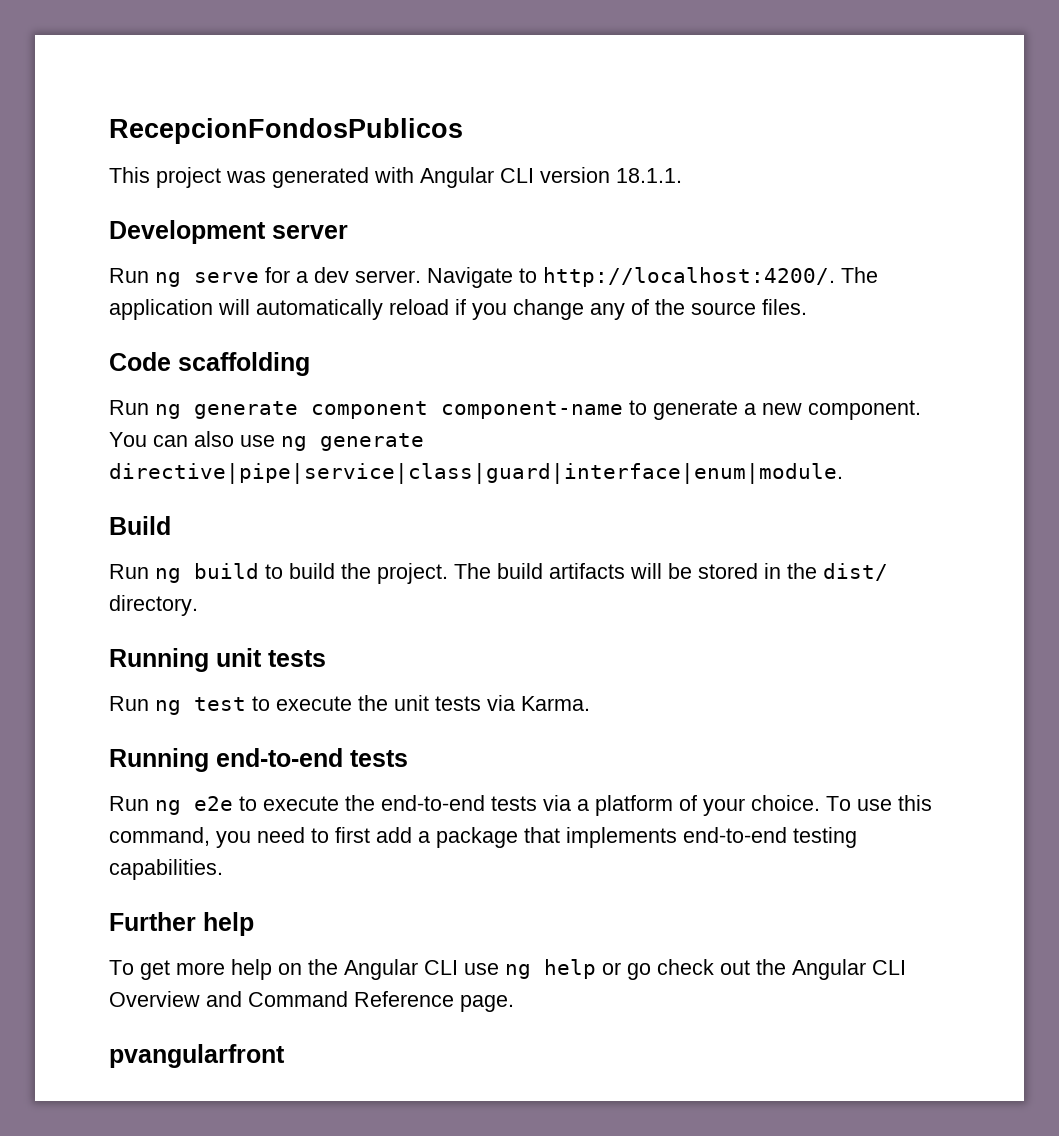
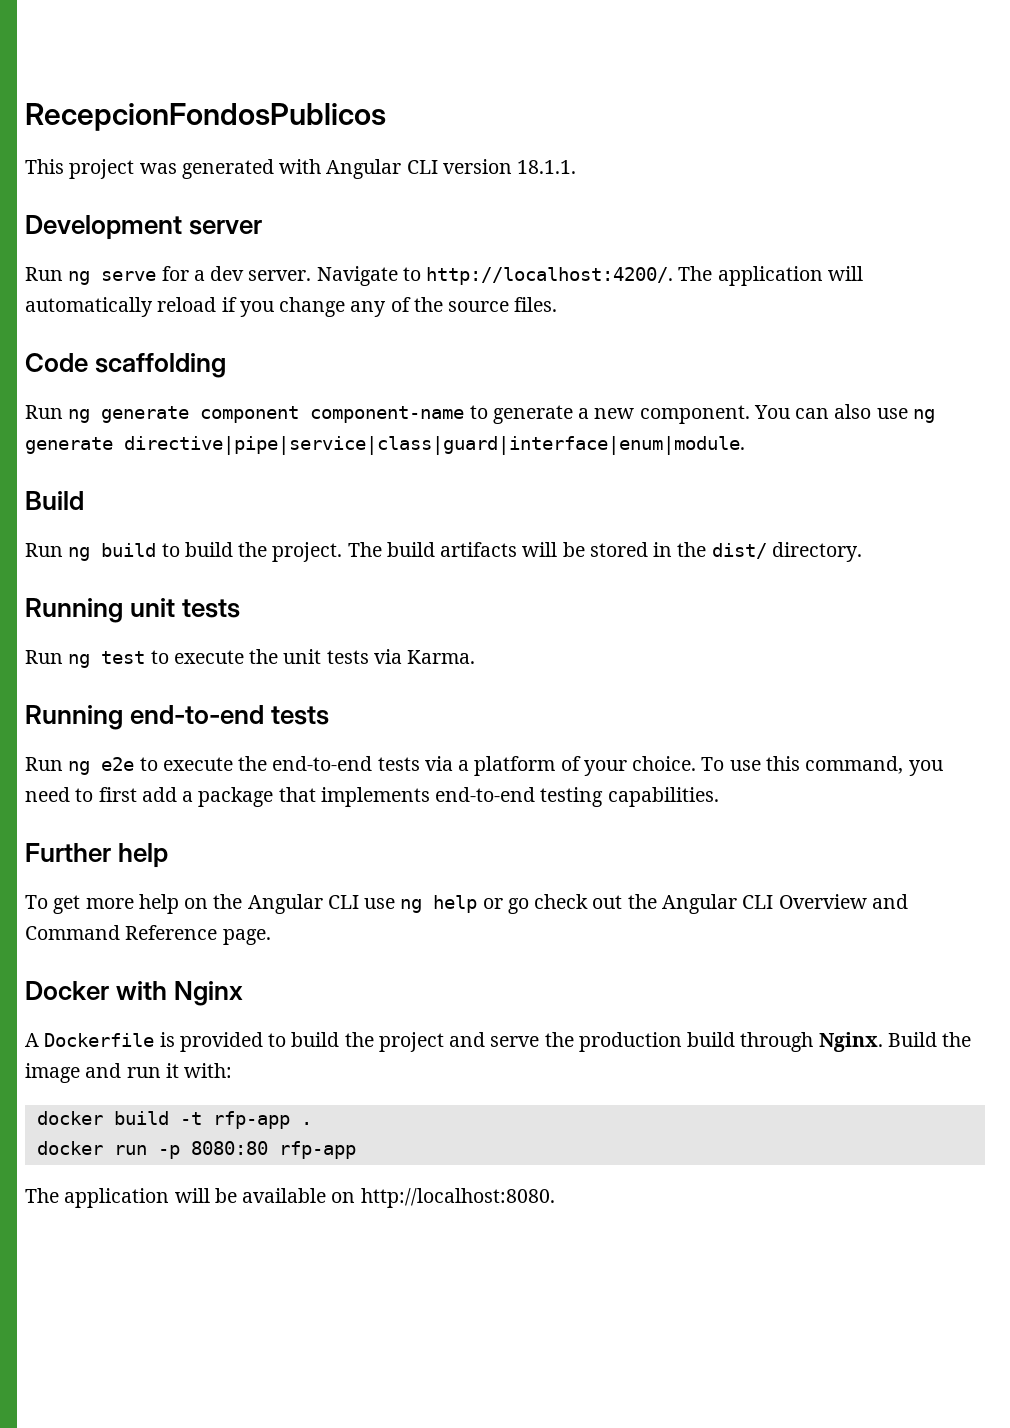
- pvangularfront
+ Docker with Nginx
+ A Dockerfile is provided to build the project and serve the production build through Nginx. Build the image and run it with:
+ docker build -t rfp-app .
+ docker run -p 8080:80 rfp-app
+ The application will be available on http://localhost:8080.

